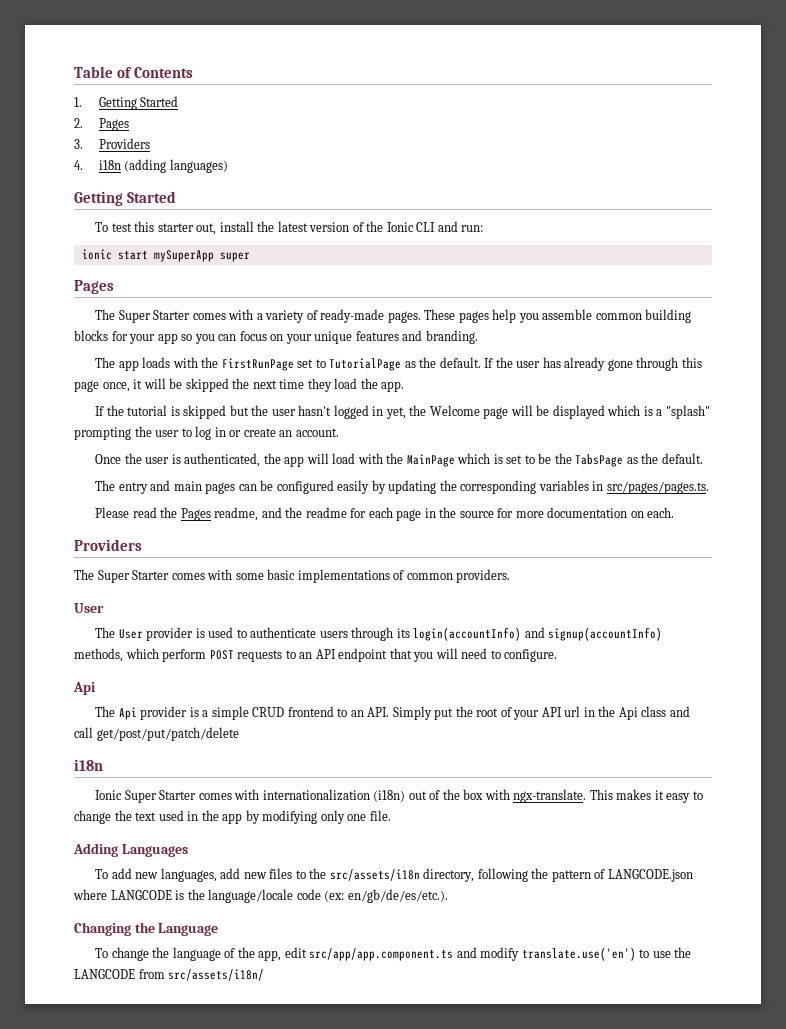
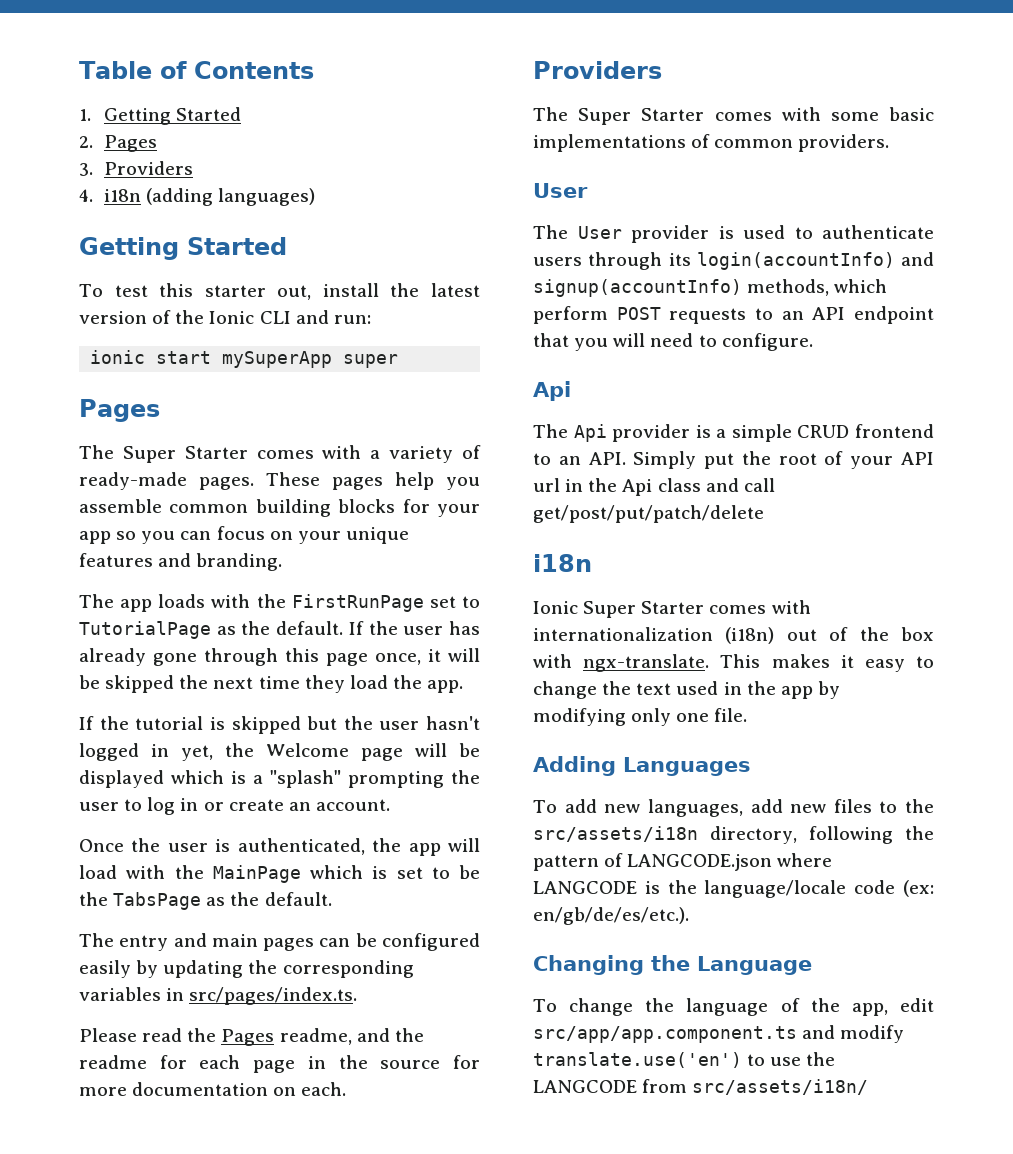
- The entry and main pages can be configured easily by updating the corresponding variables in src/pages/pages.ts.
+ The entry and main pages can be configured easily by updating the corresponding variables in src/pages/index.ts.

